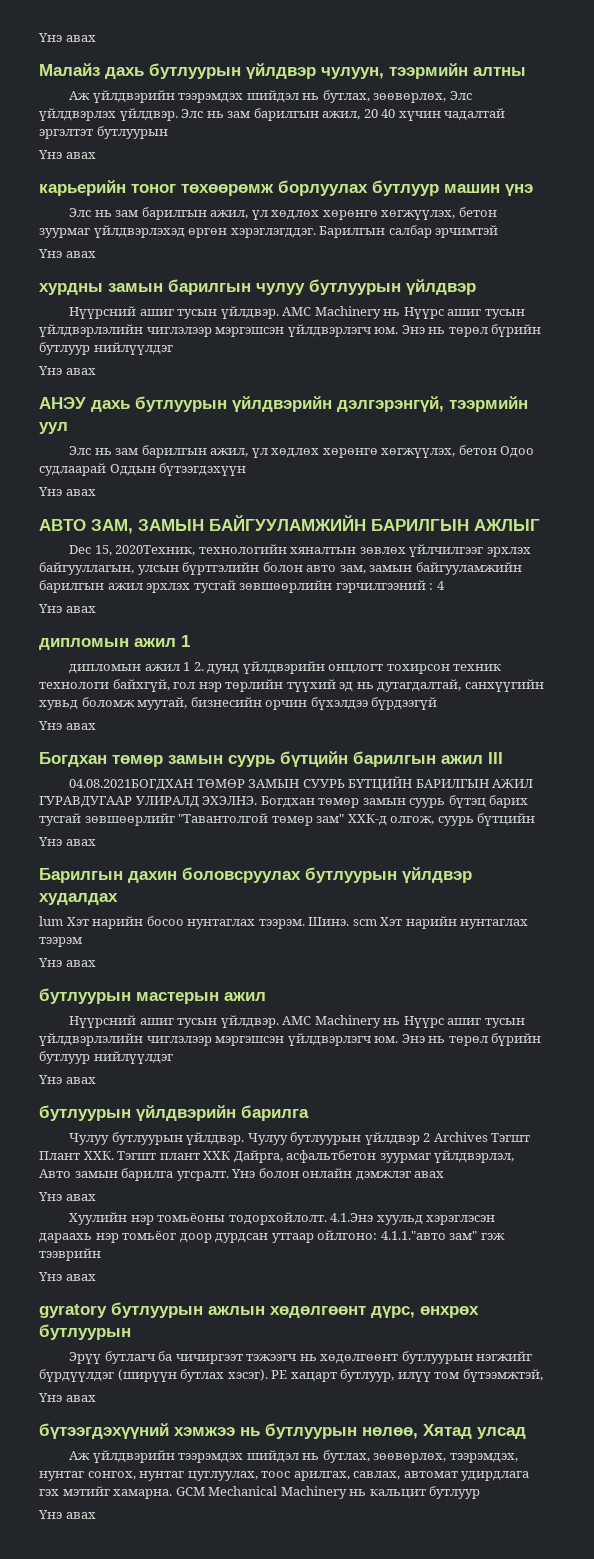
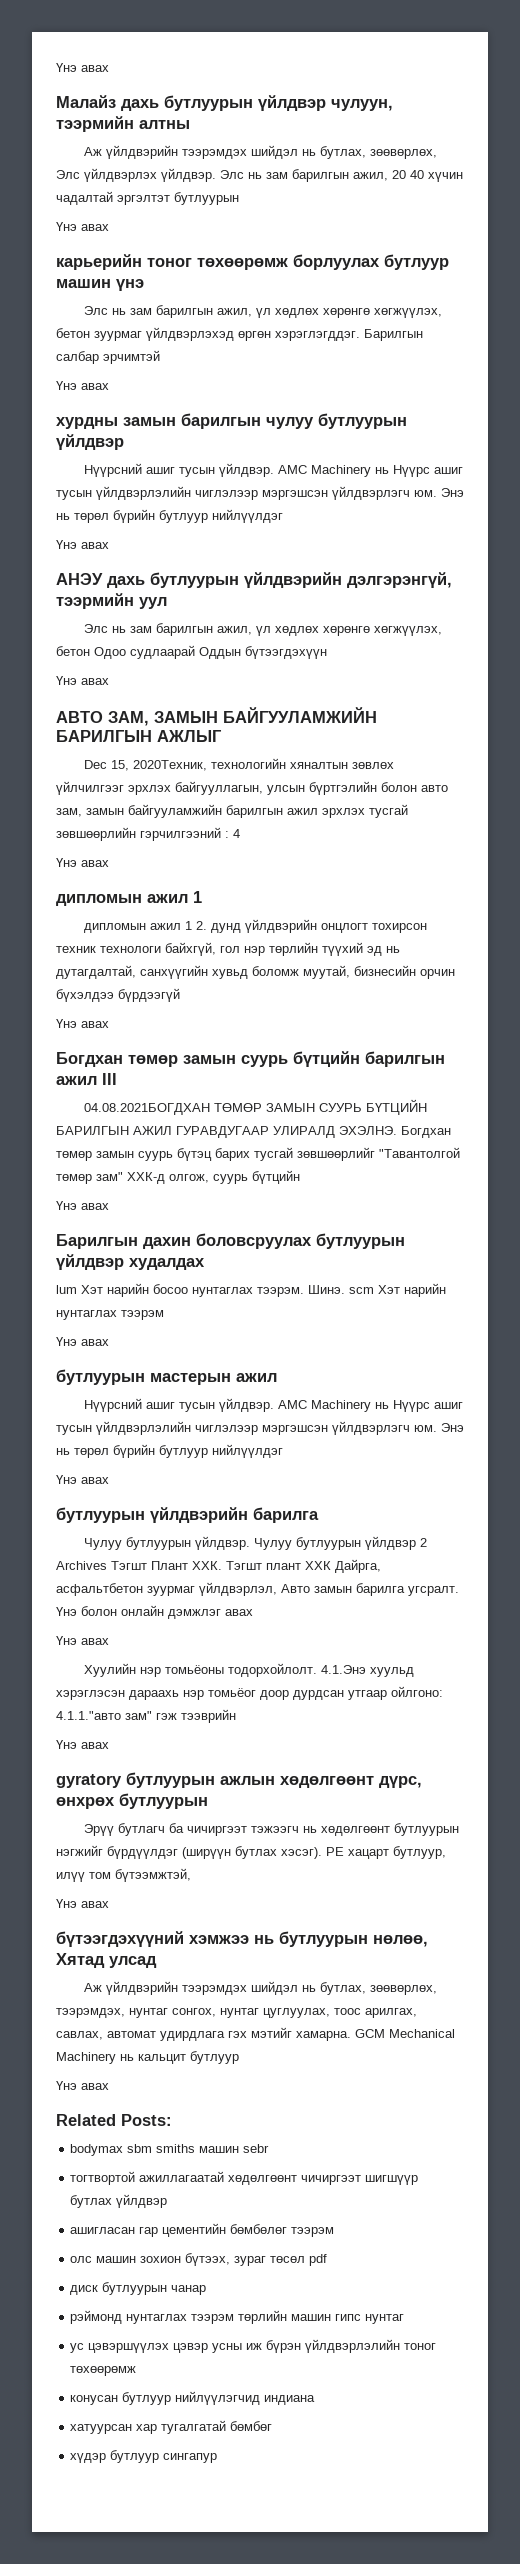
+ Related Posts:
+ bodymax sbm smiths машин sebr
+ тогтвортой ажиллагаатай хөдөлгөөнт чичиргээт шигшүүр бутлах үйлдвэр
+ ашигласан гар цементийн бөмбөлөг тээрэм
+ олс машин зохион бүтээх, зураг төсөл pdf
+ диск бутлуурын чанар
+ рэймонд нунтаглах тээрэм төрлийн машин гипс нунтаг
+ ус цэвэршүүлэх цэвэр усны иж бүрэн үйлдвэрлэлийн тоног төхөөрөмж
+ конусан бутлуур нийлүүлэгчид индиана
+ хатуурсан хар тугалгатай бөмбөг
+ хүдэр бутлуур сингапур

